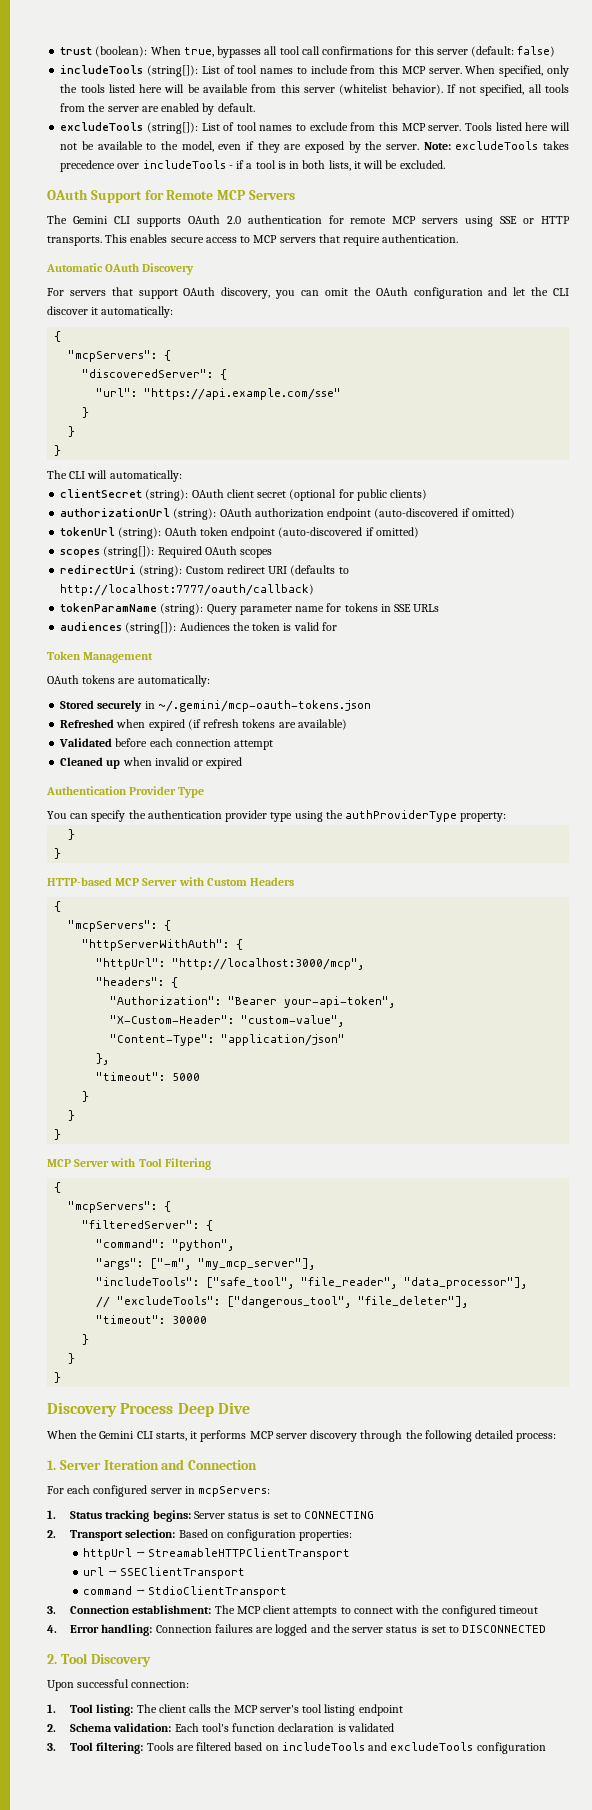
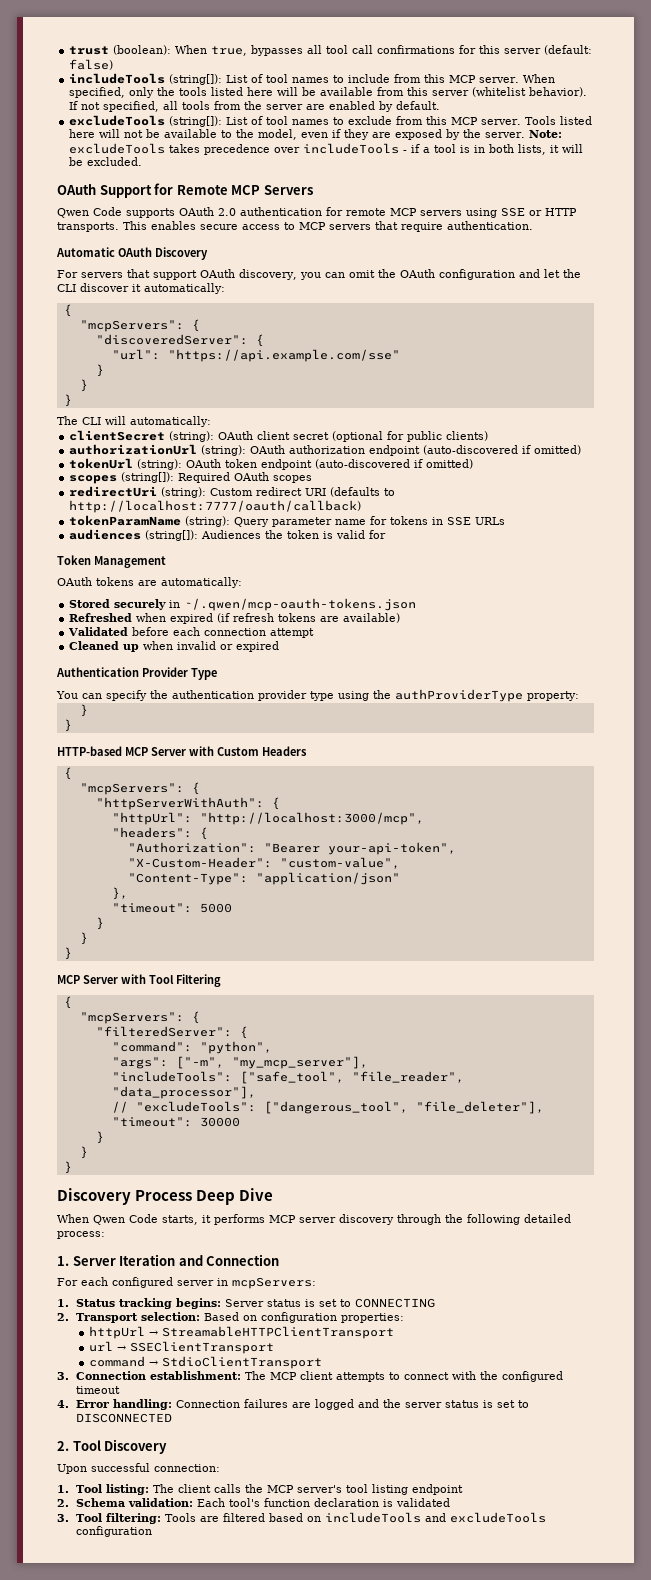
- The Gemini CLI supports OAuth 2.0 authentication for remote MCP servers using SSE or HTTP transports.
+ Qwen Code supports OAuth 2.0 authentication for remote MCP servers using SSE or HTTP transports.
- Stored securely in ~/.gemini/mcp-oauth-tokens.json
+ Stored securely in ~/.qwen/mcp-oauth-tokens.json
- When the Gemini CLI starts, it performs MCP server discovery through the following detailed process:
+ When Qwen Code starts, it performs MCP server discovery through the following detailed process:

